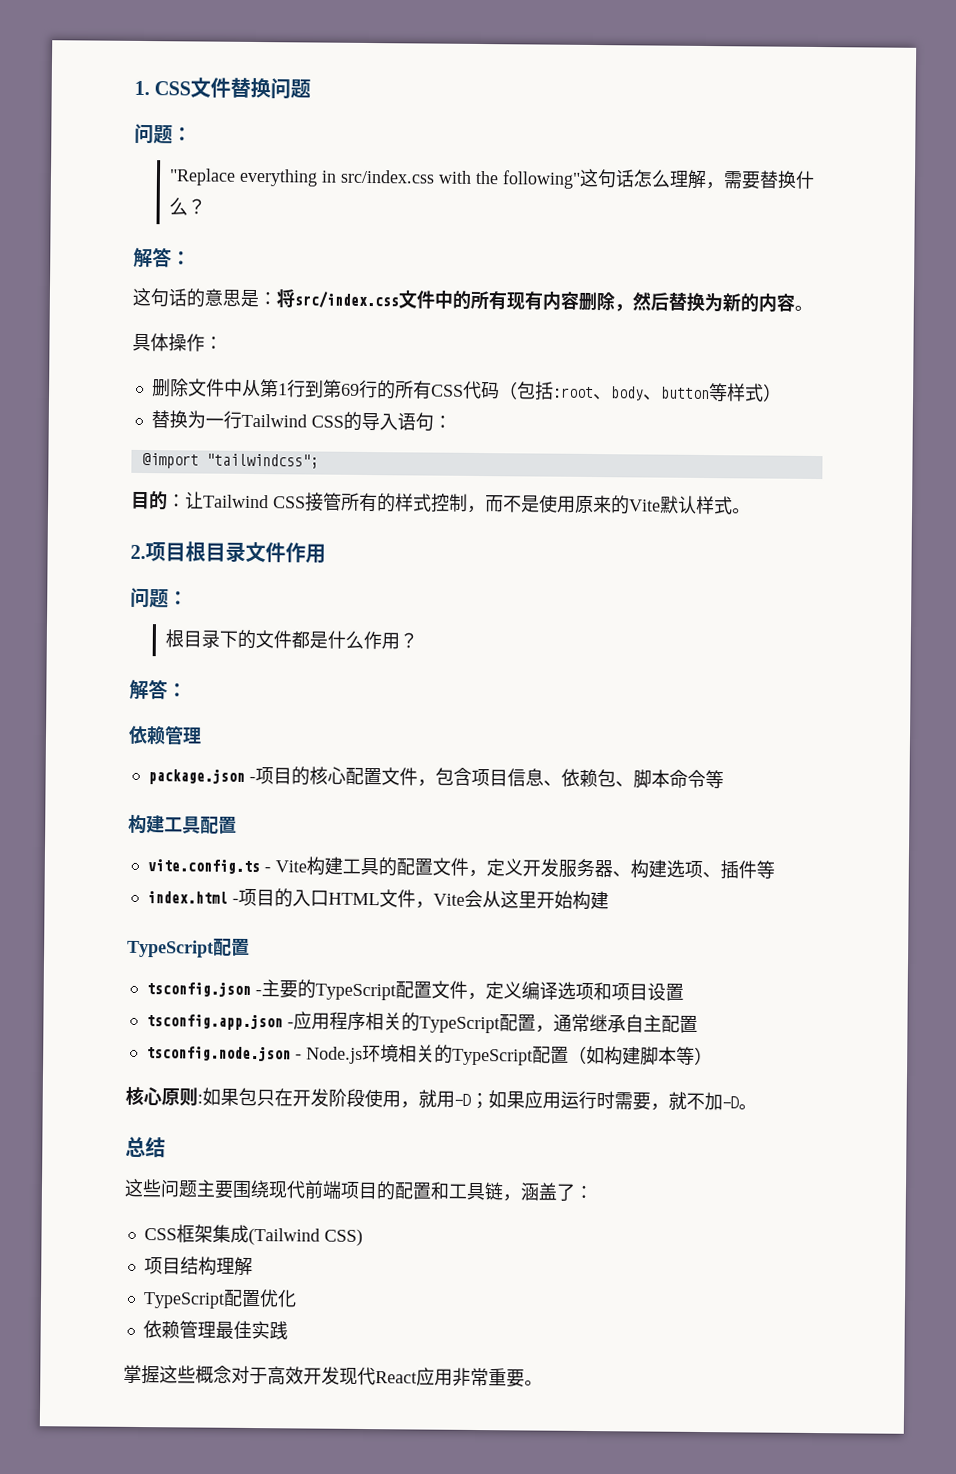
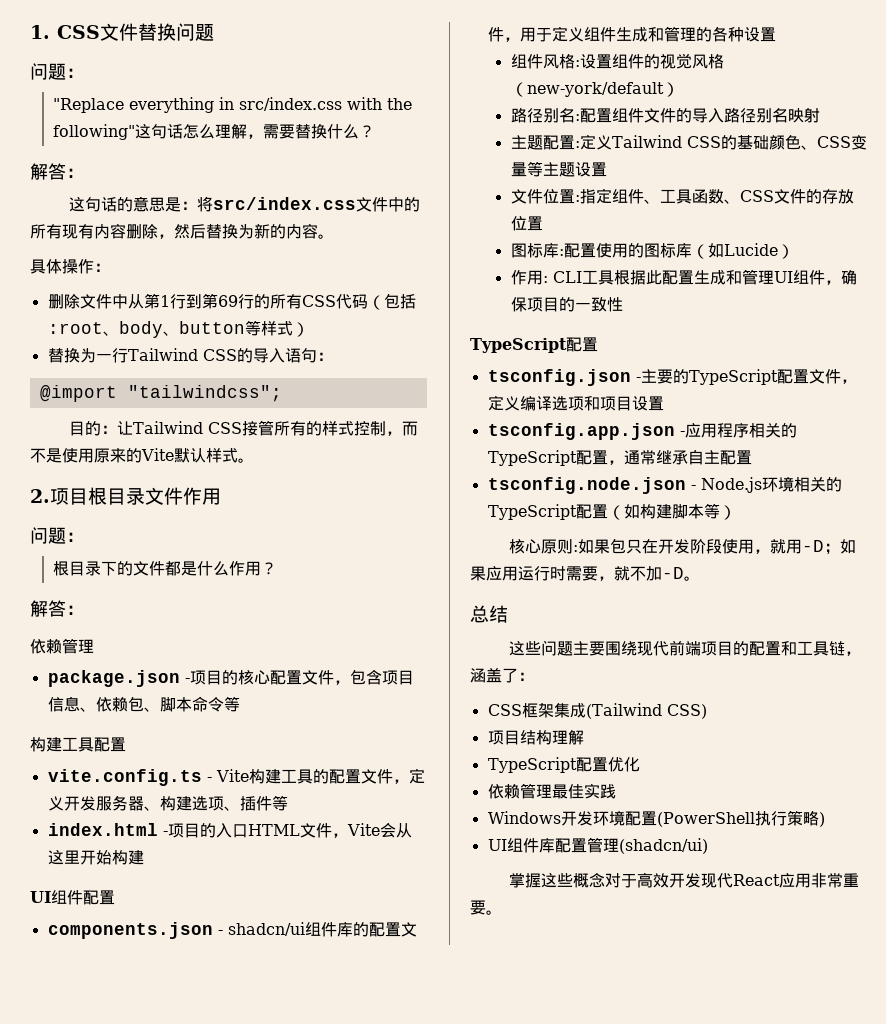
+ UI组件配置
+ components.json - shadcn/ui组件库的配置文件，用于定义组件生成和管理的各种设置
+ 组件风格:设置组件的视觉风格（new-york/default）
+ 路径别名:配置组件文件的导入路径别名映射
+ 主题配置:定义Tailwind CSS的基础颜色、CSS变量等主题设置
+ 文件位置:指定组件、工具函数、CSS文件的存放位置
+ 图标库:配置使用的图标库（如Lucide）
+ 作用: CLI工具根据此配置生成和管理UI组件，确保项目的一致性
+ Windows开发环境配置(PowerShell执行策略)
+ UI组件库配置管理(shadcn/ui)

